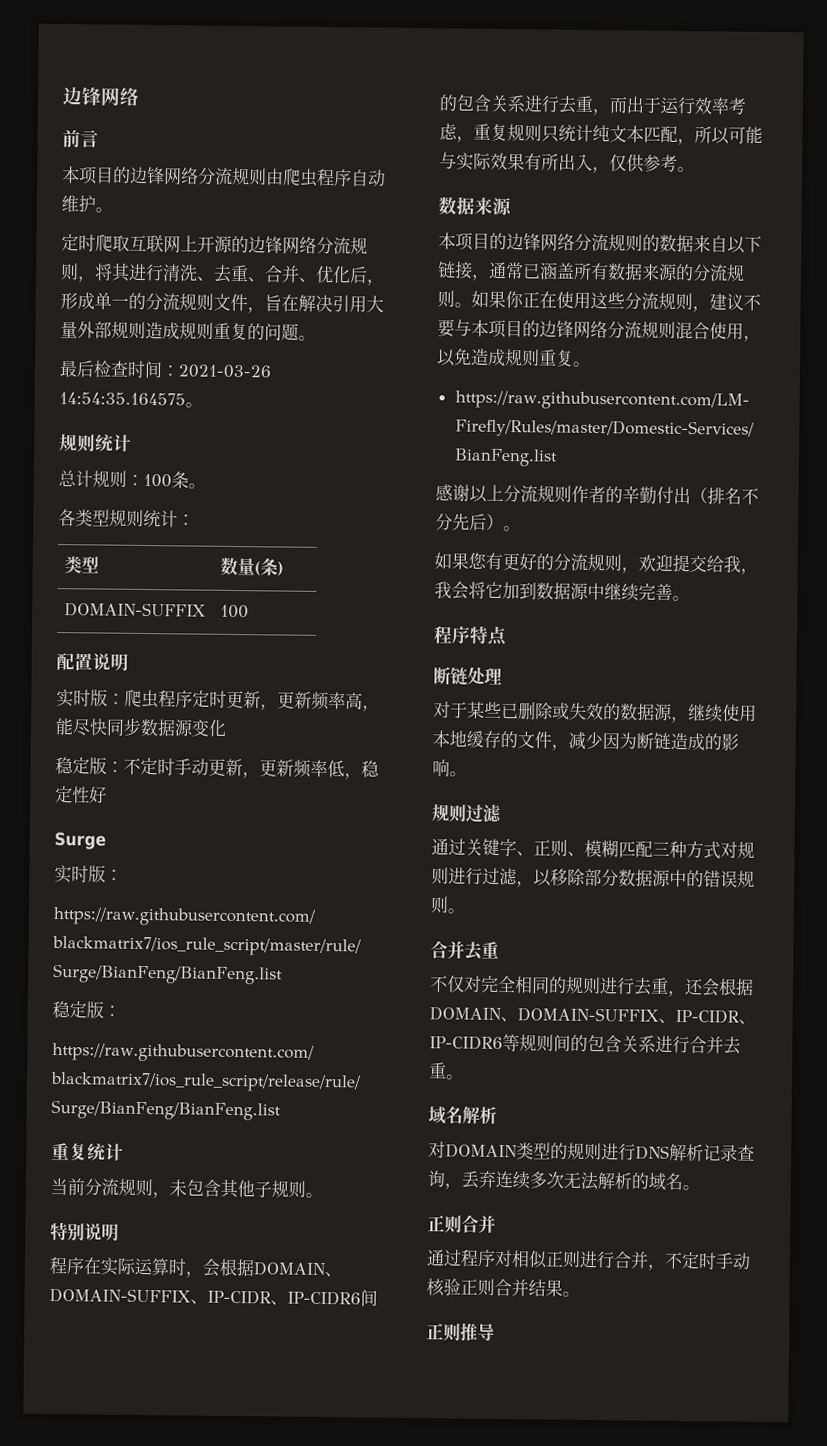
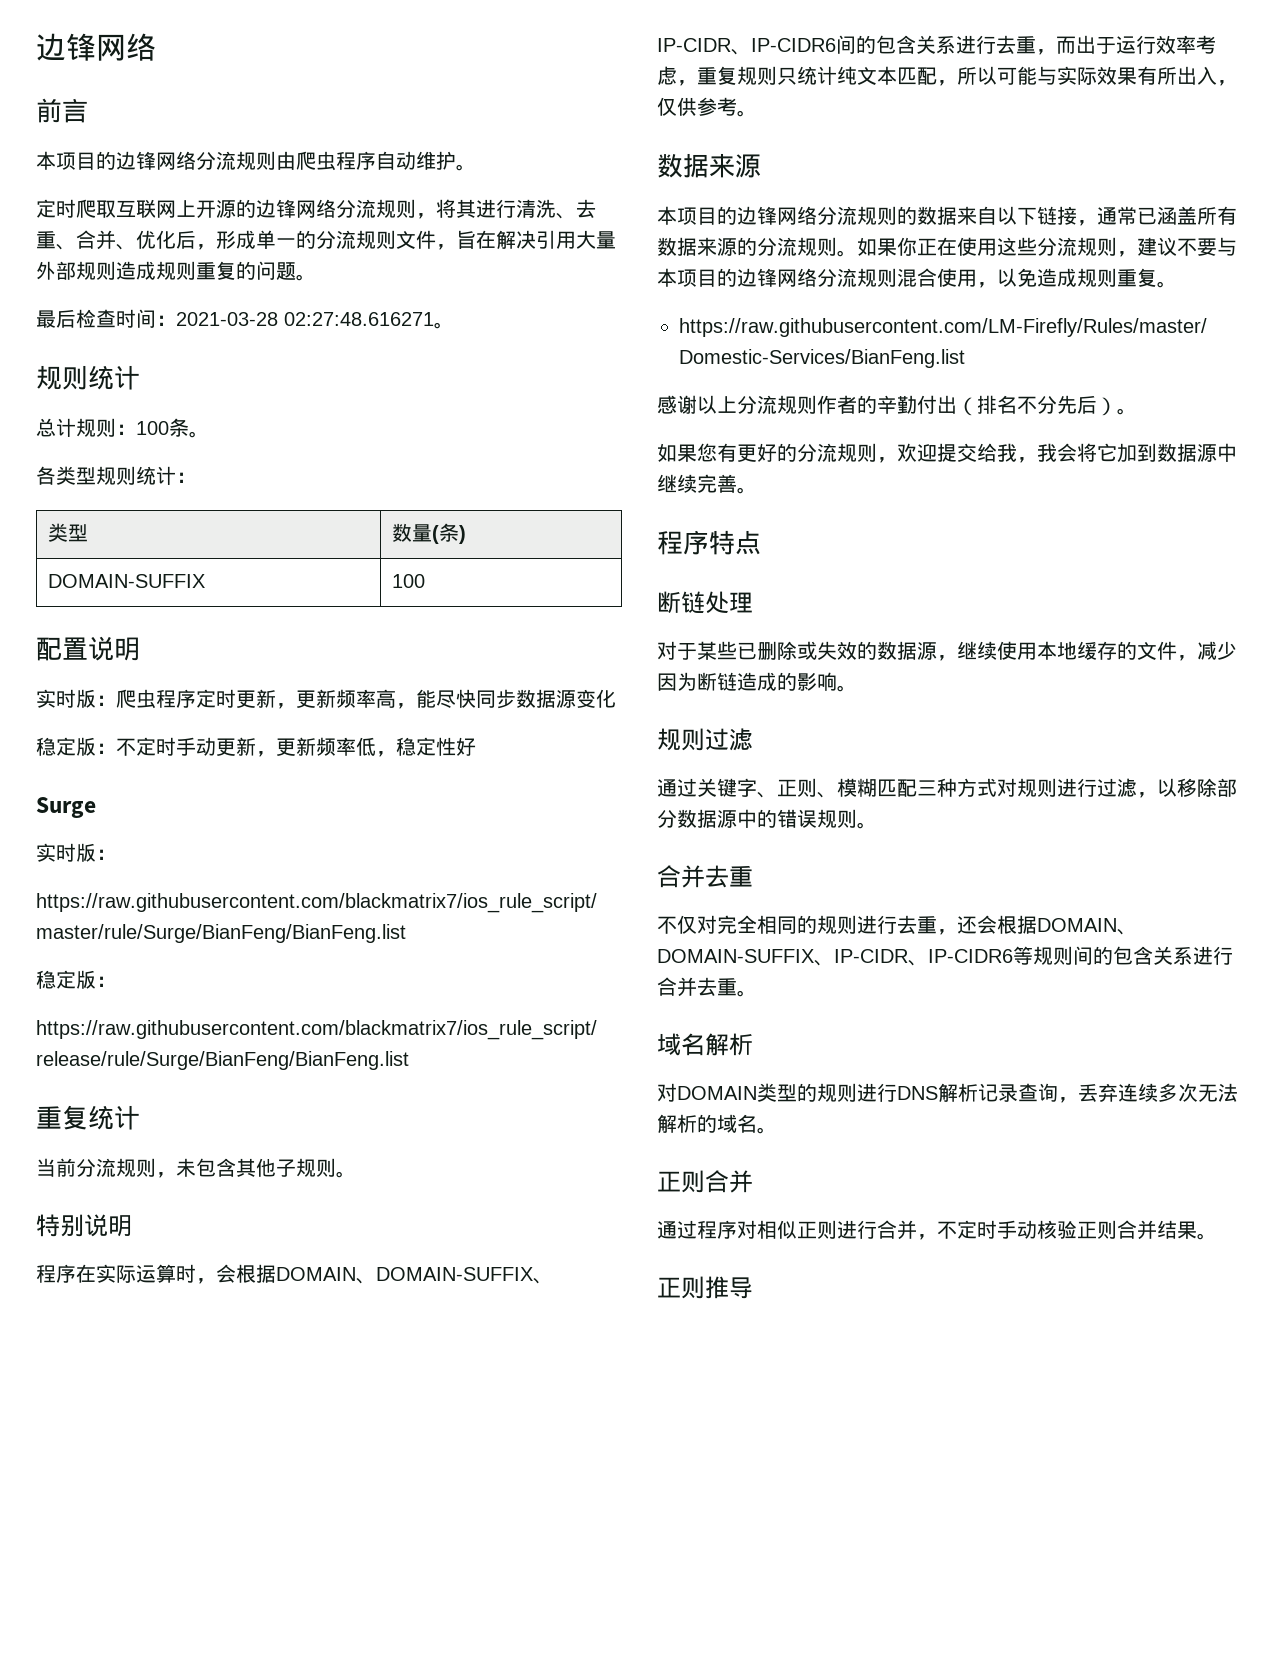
- 最后检查时间：2021-03-26 14:54:35.164575。
+ 最后检查时间：2021-03-28 02:27:48.616271。

